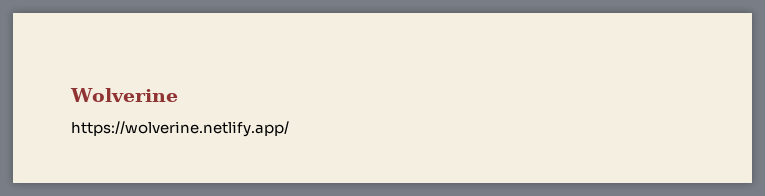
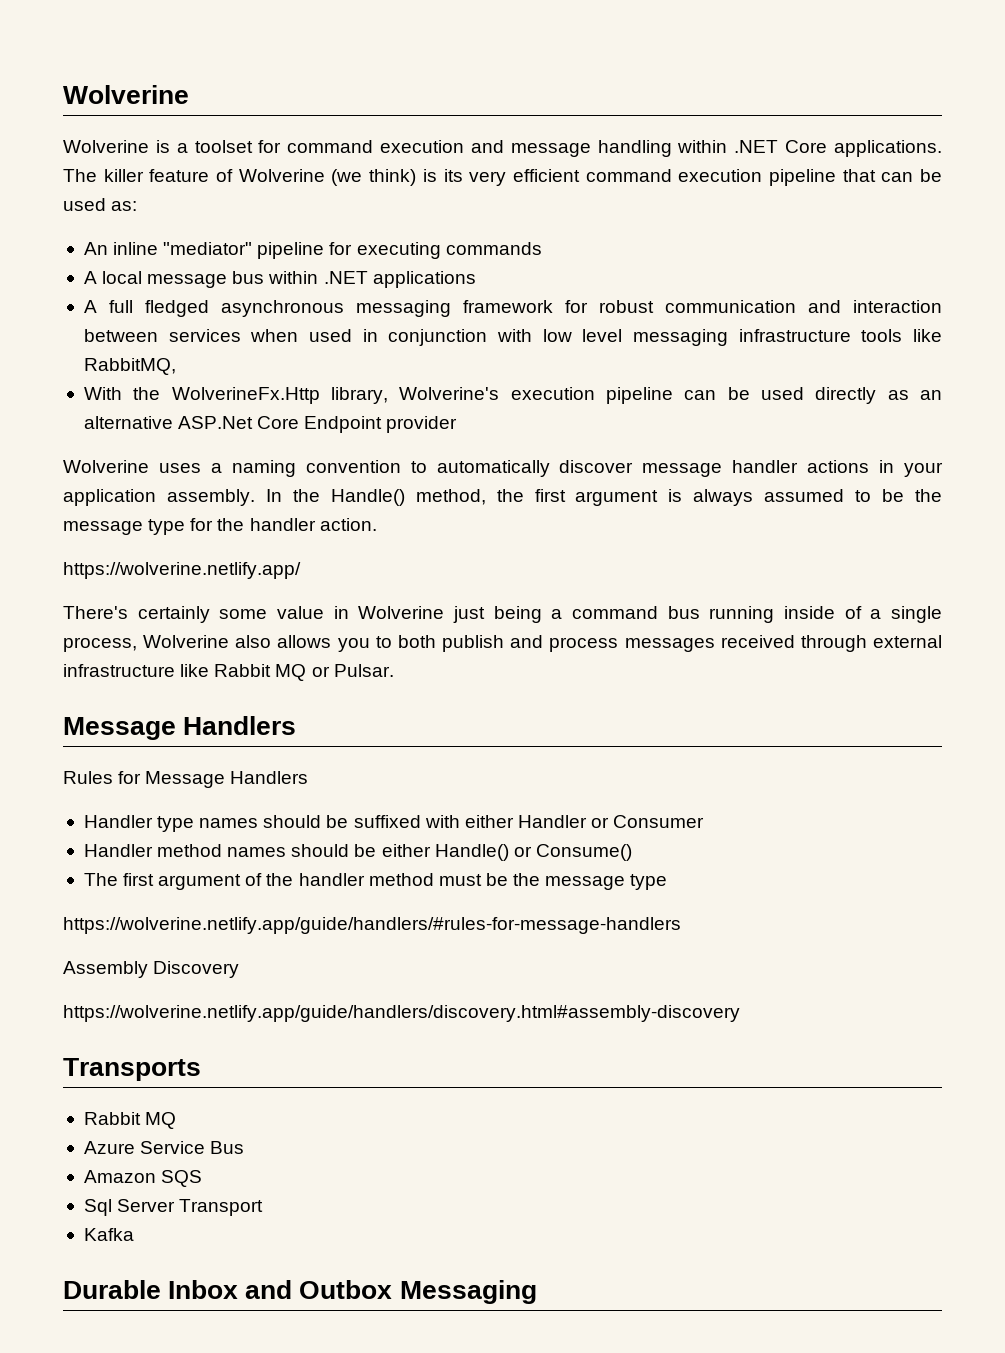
+ Wolverine is a toolset for command execution and message handling within .NET Core applications. The killer feature of Wolverine (we think) is its very efficient command execution pipeline that can be used as:
+ An inline "mediator" pipeline for executing commands
+ A local message bus within .NET applications
+ A full fledged asynchronous messaging framework for robust communication and interaction between services when used in conjunction with low level messaging infrastructure tools like RabbitMQ,
+ With the WolverineFx.Http library, Wolverine's execution pipeline can be used directly as an alternative ASP.Net Core Endpoint provider
+ Wolverine uses a naming convention to automatically discover message handler actions in your application assembly. In the Handle() method, the first argument is always assumed to be the message type for the handler action.
  https://wolverine.netlify.app/
+ There's certainly some value in Wolverine just being a command bus running inside of a single process, Wolverine also allows you to both publish and process messages received through external infrastructure like Rabbit MQ or Pulsar.
+ Message Handlers
+ Rules for Message Handlers
+ Handler type names should be suffixed with either Handler or Consumer
+ Handler method names should be either Handle() or Consume()
+ The first argument of the handler method must be the message type
+ https://wolverine.netlify.app/guide/handlers/#rules-for-message-handlers
+ Assembly Discovery
+ https://wolverine.netlify.app/guide/handlers/discovery.html#assembly-discovery
+ Transports
+ Rabbit MQ
+ Azure Service Bus
+ Amazon SQS
+ Sql Server Transport
+ Kafka
+ Durable Inbox and Outbox Messaging

